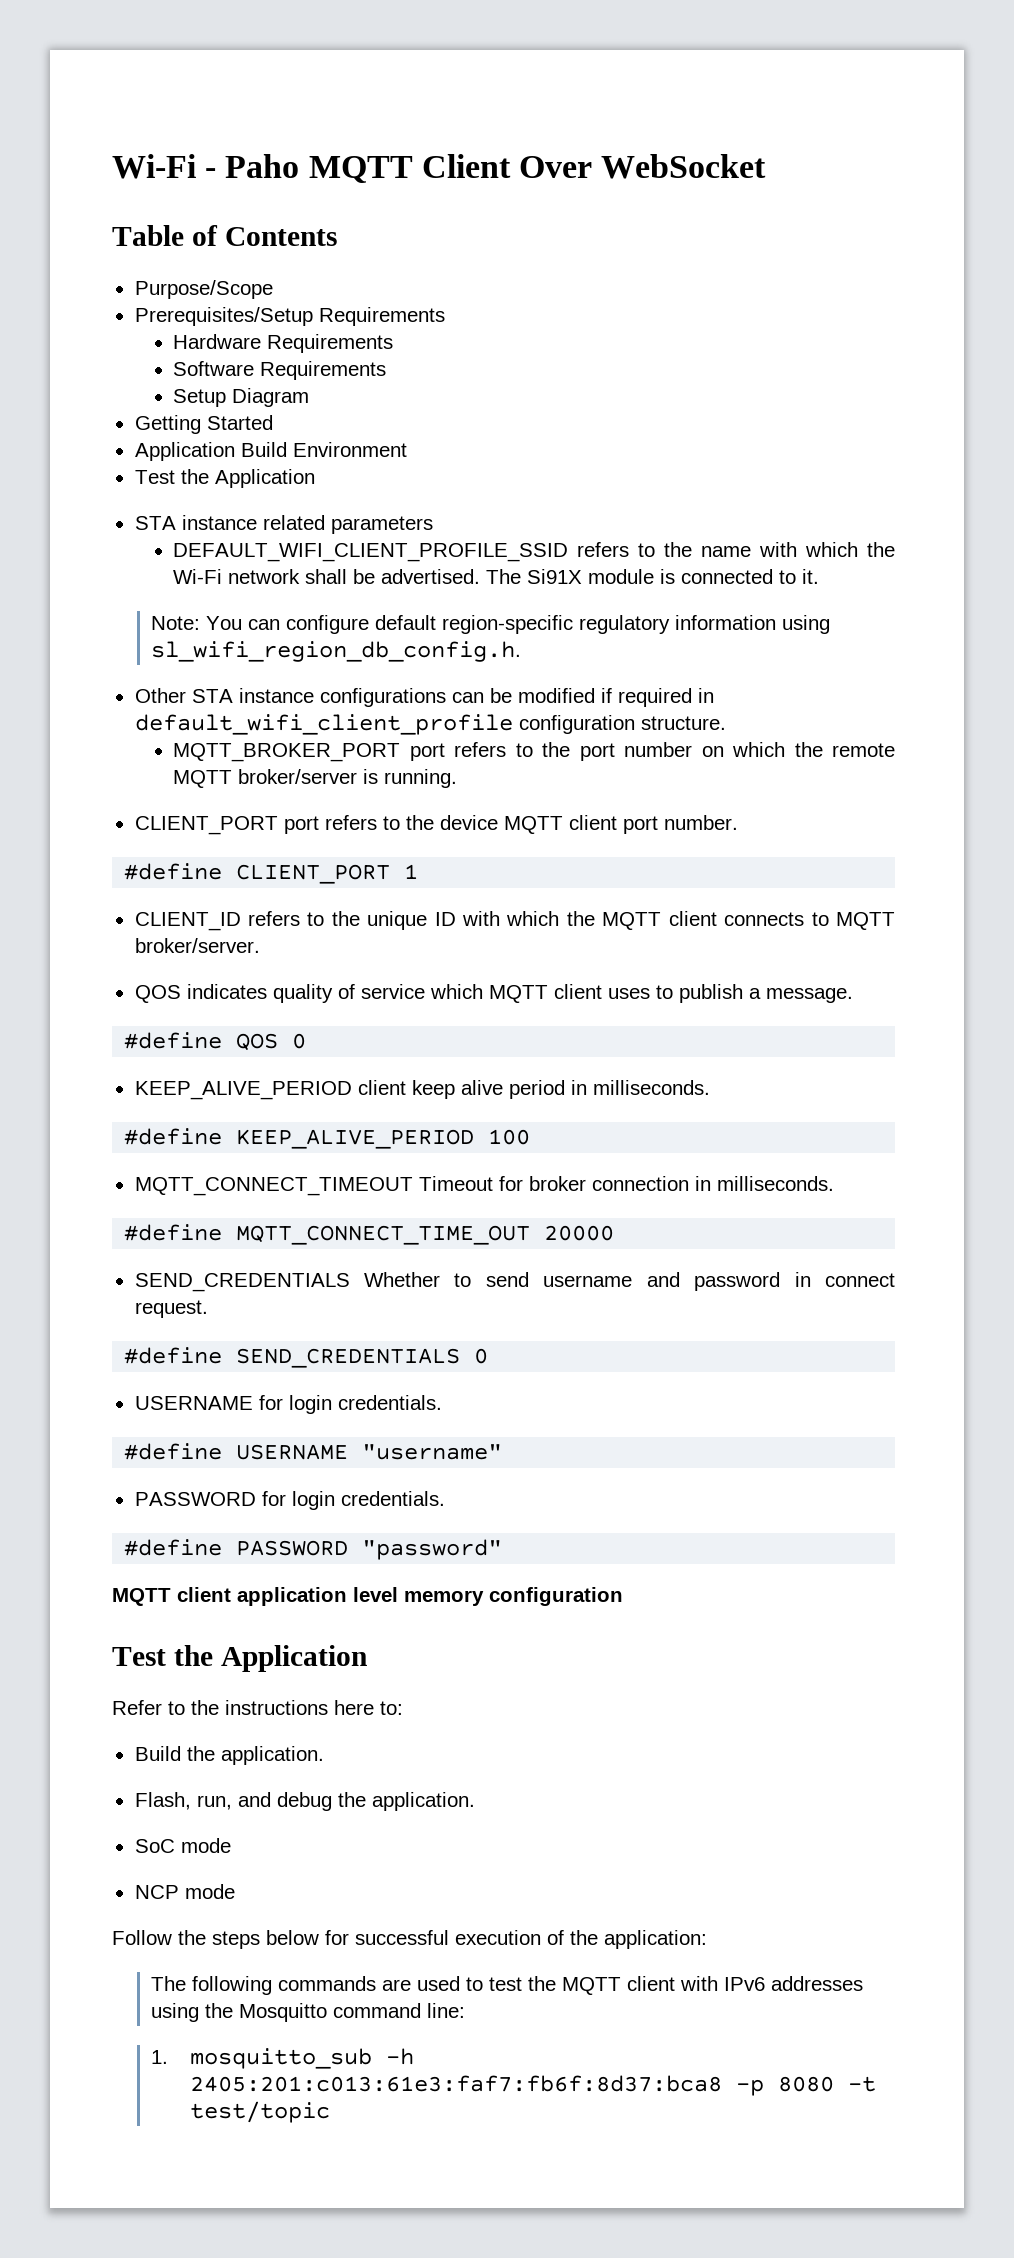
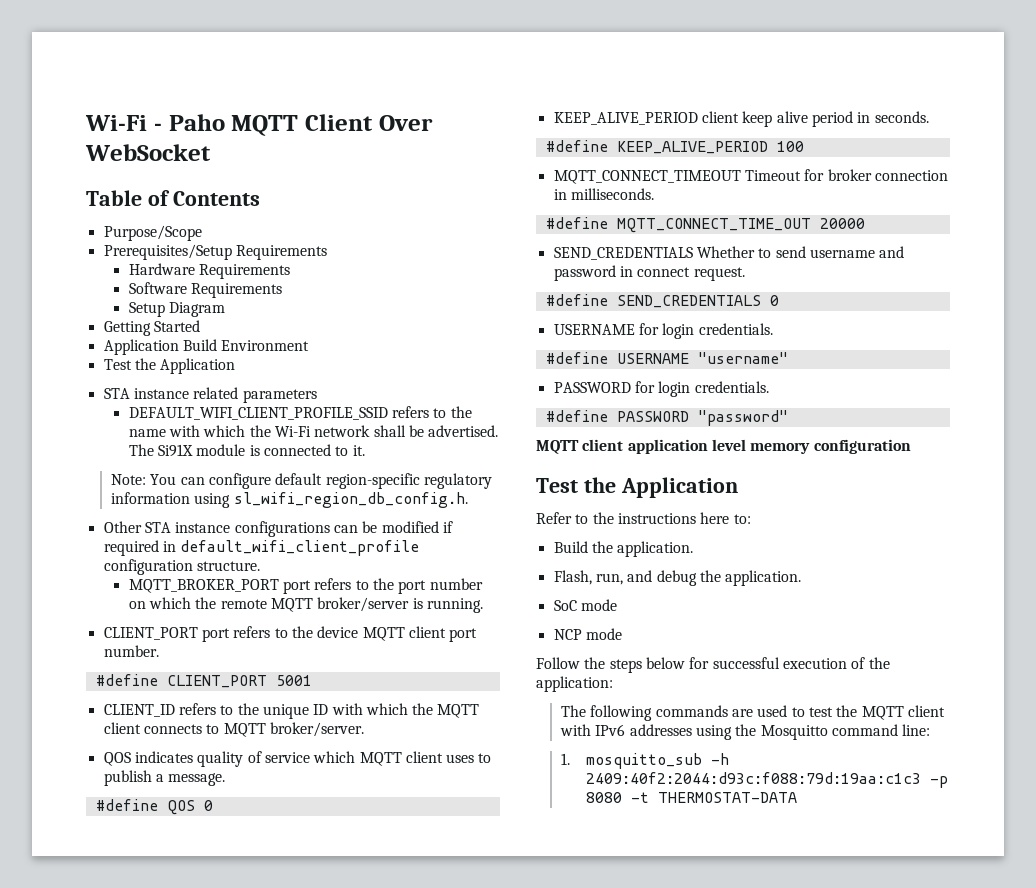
- #define CLIENT_PORT 1
+ #define CLIENT_PORT 5001
- KEEP_ALIVE_PERIOD client keep alive period in milliseconds.
+ KEEP_ALIVE_PERIOD client keep alive period in seconds.
- 1. mosquitto_sub -h 2405:201:c013:61e3:faf7:fb6f:8d37:bca8 -p 8080 -t test/topic
+ 1. mosquitto_sub -h 2409:40f2:2044:d93c:f088:79d:19aa:c1c3 -p 8080 -t THERMOSTAT-DATA

